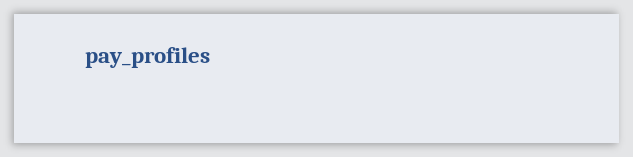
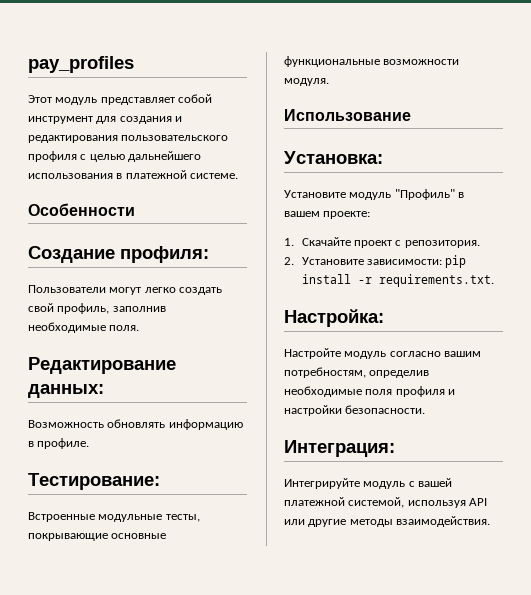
+ Этот модуль представляет собой инструмент для создания и редактирования пользовательского профиля с целью дальнейшего использования в платежной системе.
+ Особенности
+ Создание профиля:
+ Пользователи могут легко создать свой профиль, заполнив необходимые поля.
+ Редактирование данных:
+ Возможность обновлять информацию в профиле.
+ Тестирование:
+ Встроенные модульные тесты, покрывающие основные функциональные возможности модуля.
+ Использование
+ Установка:
+ Установите модуль "Профиль" в вашем проекте:
+ 1. Скачайте проект с репозитория.
+ 2. Установите зависимости: pip install -r requirements.txt.
+ Настройка:
+ Настройте модуль согласно вашим потребностям, определив необходимые поля профиля и настройки безопасности.
+ Интеграция:
+ Интегрируйте модуль с вашей платежной системой, используя API или другие методы взаимодействия.

